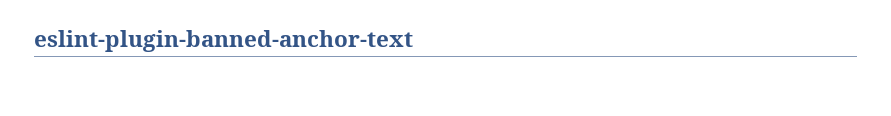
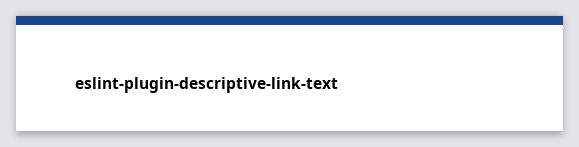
- eslint-plugin-banned-anchor-text
+ eslint-plugin-descriptive-link-text

